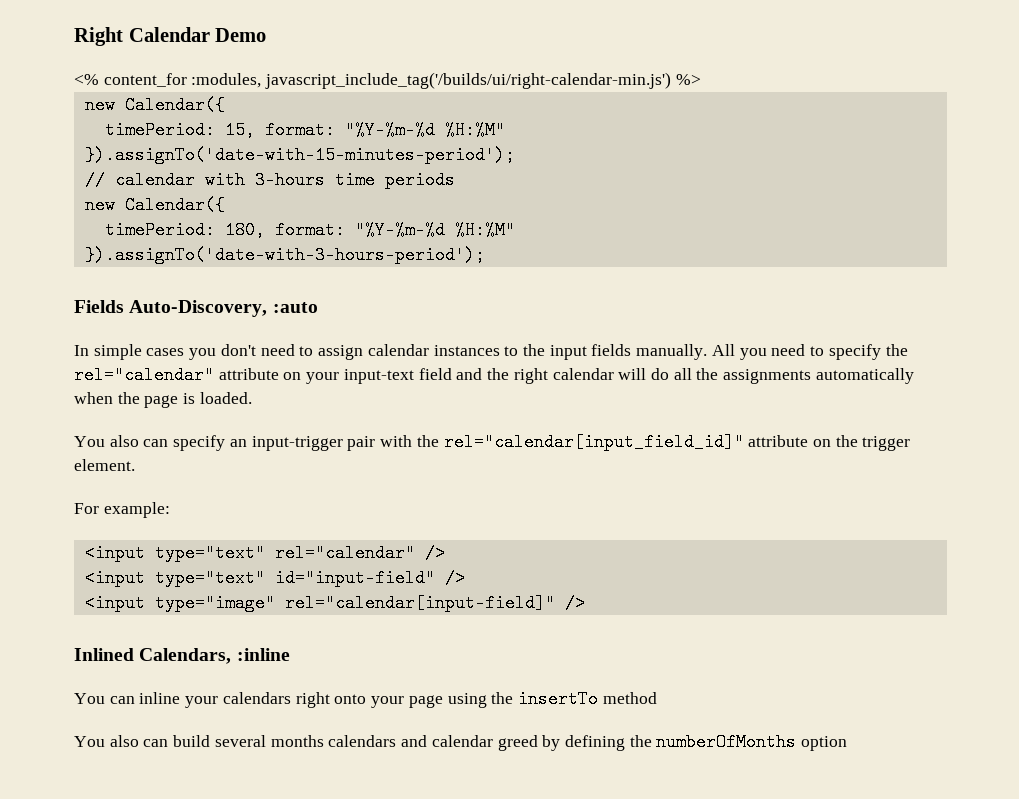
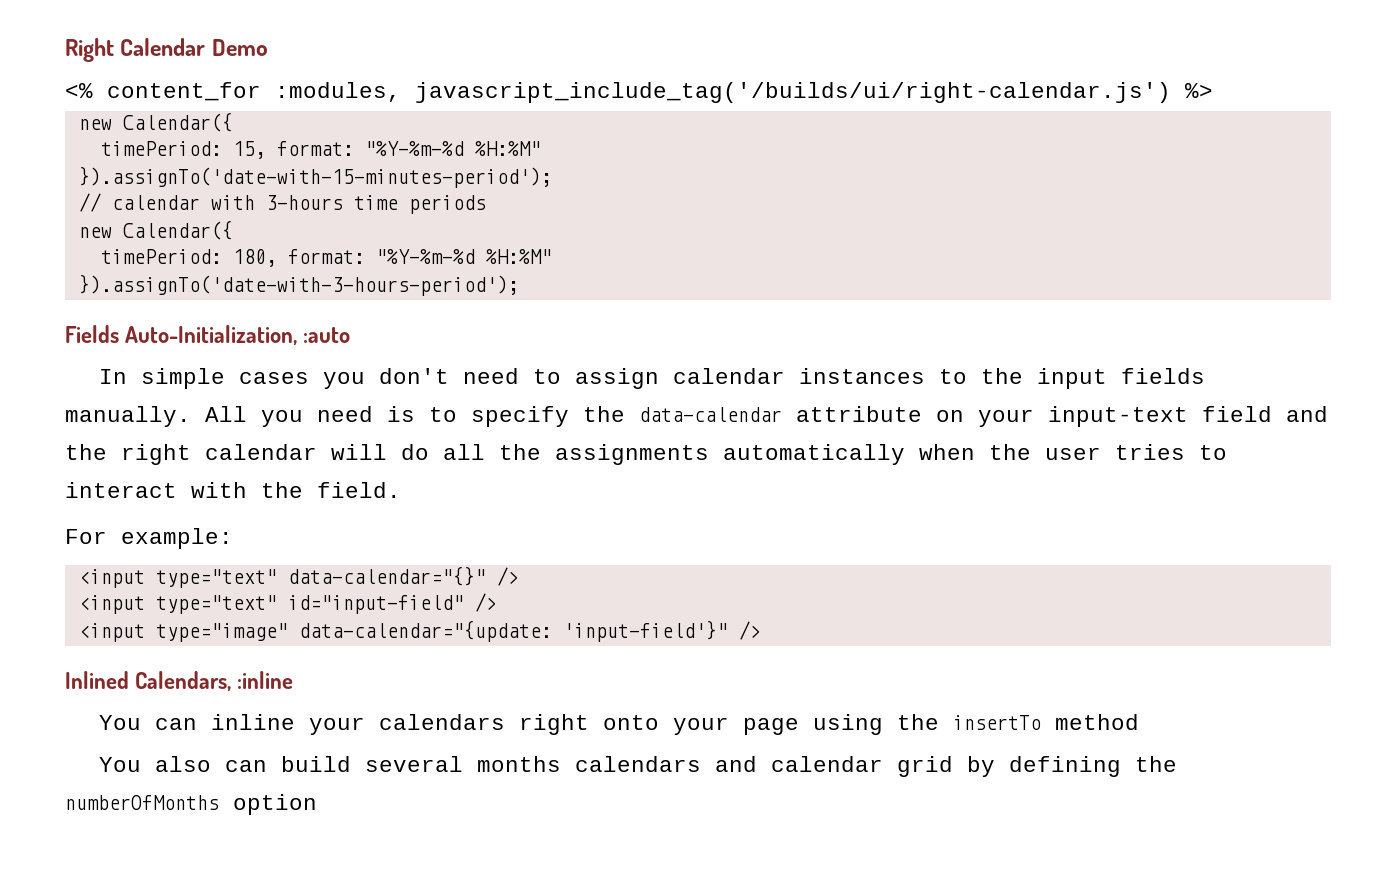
- <% content_for :modules, javascript_include_tag('/builds/ui/right-calendar-min.js') %>
+ <% content_for :modules, javascript_include_tag('/builds/ui/right-calendar.js') %>
- Fields Auto-Discovery, :auto
+ Fields Auto-Initialization, :auto
- All you need to specify the rel="calendar" attribute on your input-text field and the right calendar will do all the assignments automatically when the page is loaded.
- You also can specify an input-trigger pair with the rel="calendar[input_field_id]" attribute on the trigger element.
+ All you need is to specify the data-calendar attribute on your input-text field and the right calendar will do all the assignments automatically when the user tries to interact with the field.
- <input type="text" rel="calendar" />
+ <input type="text" data-calendar="{}" />
- <input type="image" rel="calendar[input-field]" />
+ <input type="image" data-calendar="{update: 'input-field'}" />
- You also can build several months calendars and calendar greed by defining the numberOfMonths option
+ You also can build several months calendars and calendar grid by defining the numberOfMonths option

